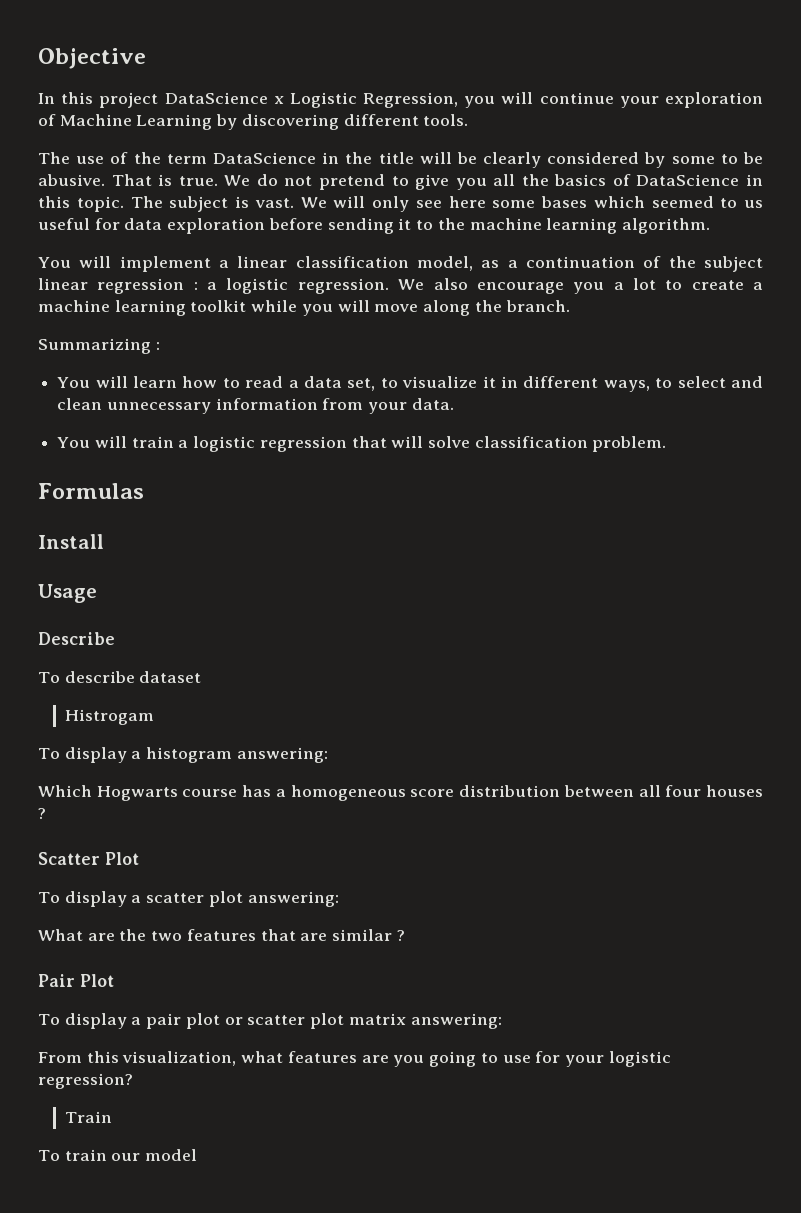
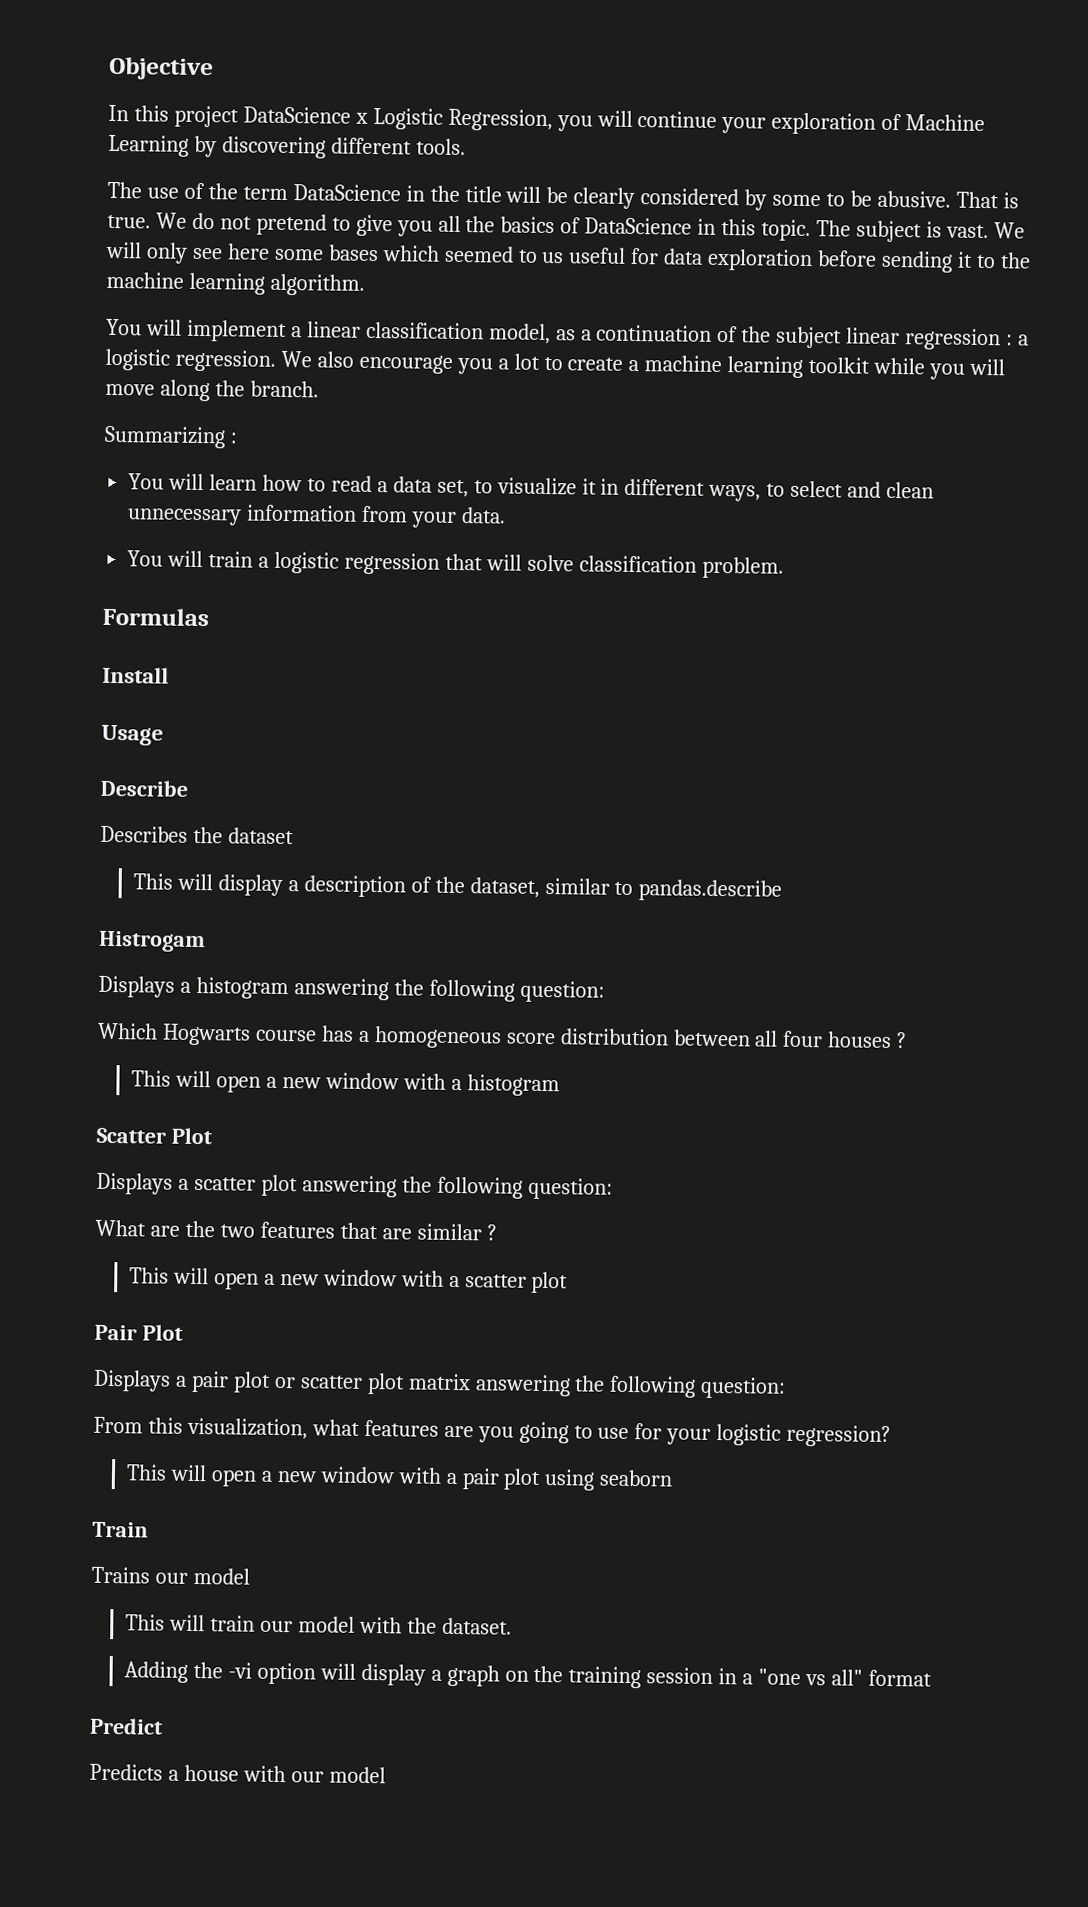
- To describe dataset
+ Describes the dataset
+ This will display a description of the dataset, similar to pandas.describe
  Histrogam
- To display a histogram answering:
+ Displays a histogram answering the following question:
+ This will open a new window with a histogram
- To display a scatter plot answering:
+ Displays a scatter plot answering the following question:
+ This will open a new window with a scatter plot
- To display a pair plot or scatter plot matrix answering:
+ Displays a pair plot or scatter plot matrix answering the following question:
+ This will open a new window with a pair plot using seaborn
  Train
- To train our model
+ Trains our model
+ This will train our model with the dataset.
+ Adding the -vi option will display a graph on the training session in a "one vs all" format
+ Predict
+ Predicts a house with our model

